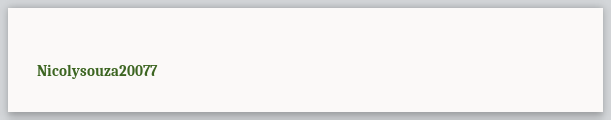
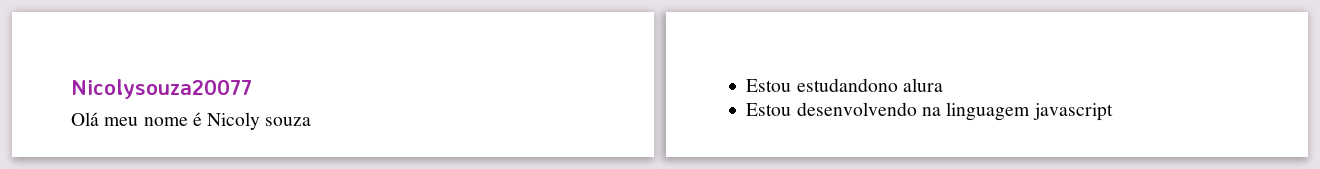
+ Olá meu nome é Nicoly souza
+ Estou estudandono alura
+ Estou desenvolvendo na linguagem javascript

